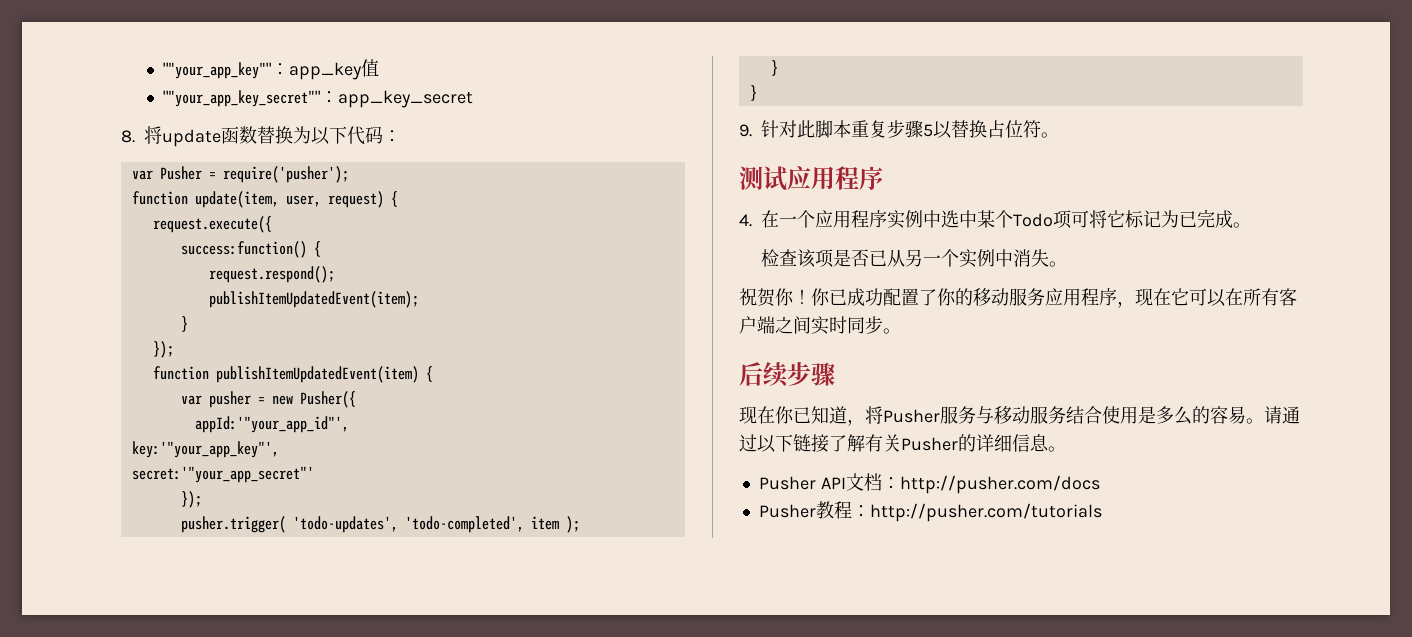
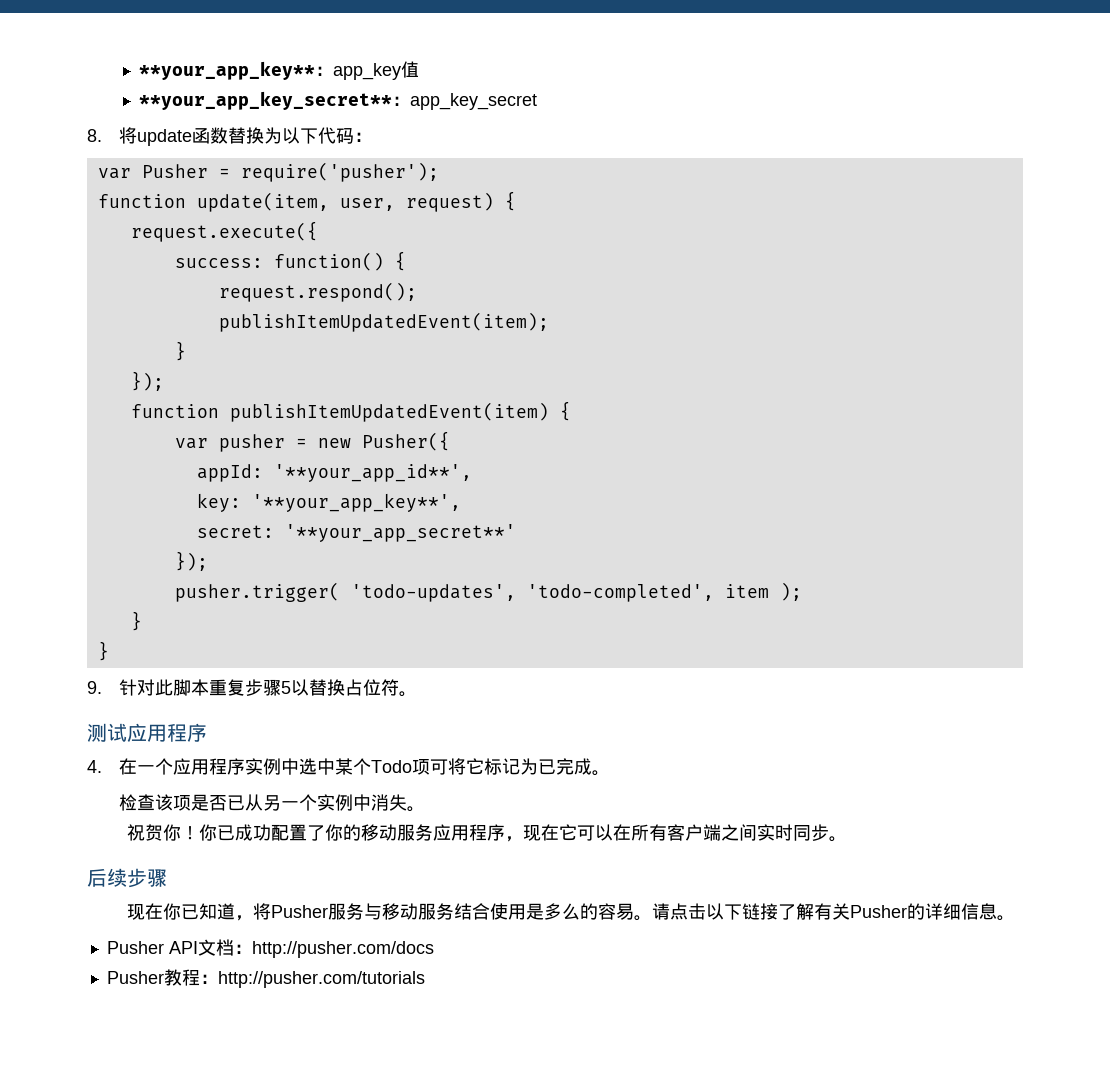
- ""your_app_key""：app_key值
+ **your_app_key**：app_key值
- ""your_app_key_secret""：app_key_secret
+ **your_app_key_secret**：app_key_secret
- success:function() {
+ success: function() {
- appId:'"your_app_id"',
- key:'"your_app_key"',
- secret:'"your_app_secret"'
+ appId: '**your_app_id**',
+ key: '**your_app_key**',
+ secret: '**your_app_secret**'
- 请通过以下链接了解有关Pusher的详细信息。
+ 请点击以下链接了解有关Pusher的详细信息。

